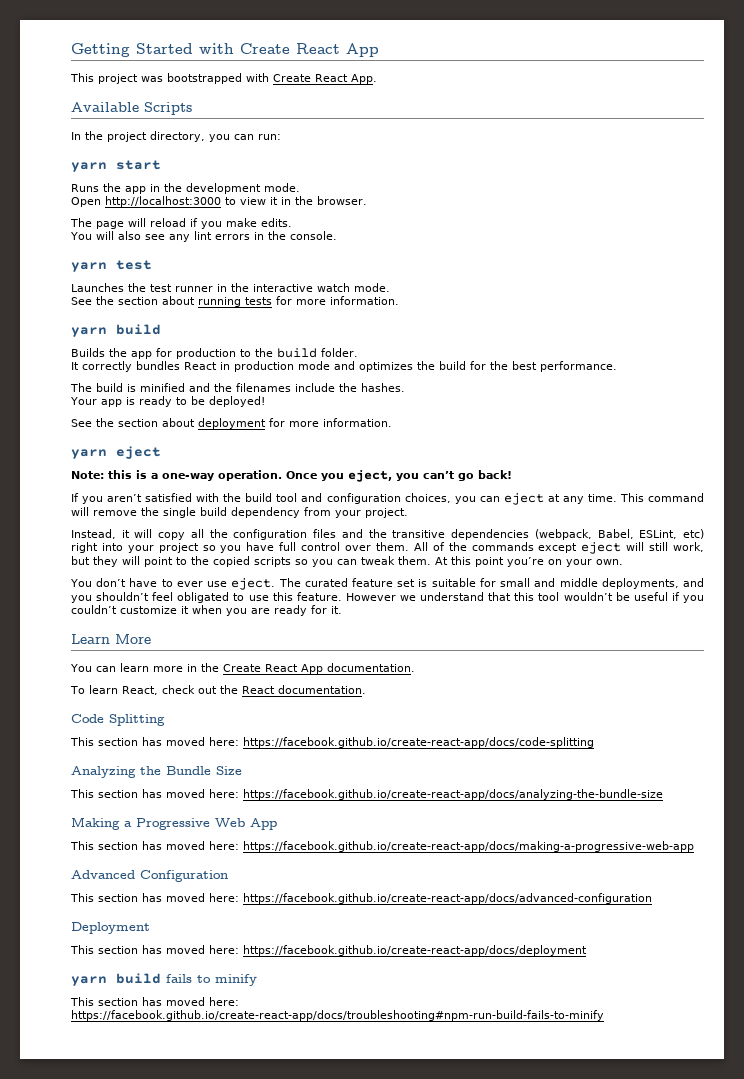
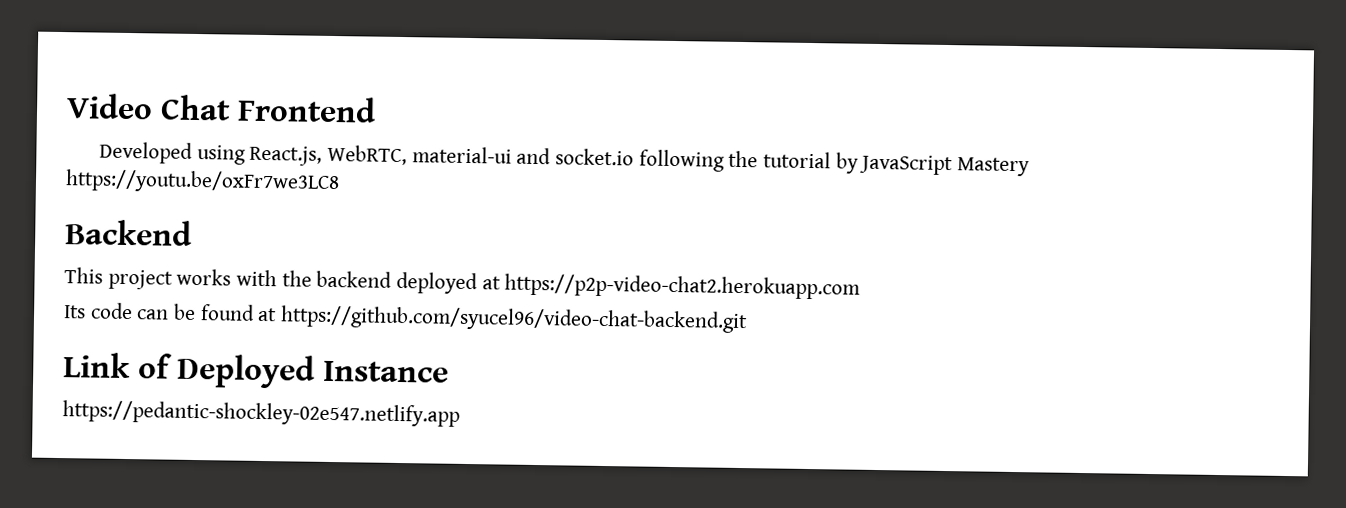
- Getting Started with Create React App
- This project was bootstrapped with Create React App.
- Available Scripts
- In the project directory, you can run:
- yarn start
- Runs the app in the development mode.
- Open http://localhost:3000 to view it in the browser.
- The page will reload if you make edits.
- You will also see any lint errors in the console.
- yarn test
- Launches the test runner in the interactive watch mode.
- See the section about running tests for more information.
- yarn build
- Builds the app for production to the build folder.
- It correctly bundles React in production mode and optimizes the build for the best performance.
- The build is minified and the filenames include the hashes.
- Your app is ready to be deployed!
- See the section about deployment for more information.
- yarn eject
- Note: this is a one-way operation. Once you eject, you can’t go back!
- If you aren’t satisfied with the build tool and configuration choices, you can eject at any time. This command will remove the single build dependency from your project.
- Instead, it will copy all the configuration files and the transitive dependencies (webpack, Babel, ESLint, etc) right into your project so you have full control over them. All of the commands except eject will still work, but they will point to the copied scripts so you can tweak them. At this point you’re on your own.
- You don’t have to ever use eject. The curated feature set is suitable for small and middle deployments, and you shouldn’t feel obligated to use this feature. However we understand that this tool wouldn’t be useful if you couldn’t customize it when you are ready for it.
- Learn More
- You can learn more in the Create React App documentation.
- To learn React, check out the React documentation.
- Code Splitting
- This section has moved here: https://facebook.github.io/create-react-app/docs/code-splitting
- Analyzing the Bundle Size
- This section has moved here: https://facebook.github.io/create-react-app/docs/analyzing-the-bundle-size
- Making a Progressive Web App
- This section has moved here: https://facebook.github.io/create-react-app/docs/making-a-progressive-web-app
- Advanced Configuration
- This section has moved here: https://facebook.github.io/create-react-app/docs/advanced-configuration
- Deployment
- This section has moved here: https://facebook.github.io/create-react-app/docs/deployment
- yarn build fails to minify
- This section has moved here: https://facebook.github.io/create-react-app/docs/troubleshooting#npm-run-build-fails-to-minify
+ Video Chat Frontend
+ Developed using React.js, WebRTC, material-ui and socket.io following the tutorial by JavaScript Mastery https://youtu.be/oxFr7we3LC8
+ Backend
+ This project works with the backend deployed at https://p2p-video-chat2.herokuapp.com
+ Its code can be found at https://github.com/syucel96/video-chat-backend.git
+ Link of Deployed Instance
+ https://pedantic-shockley-02e547.netlify.app

